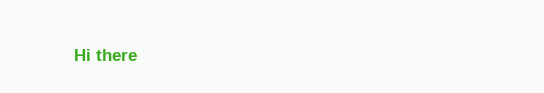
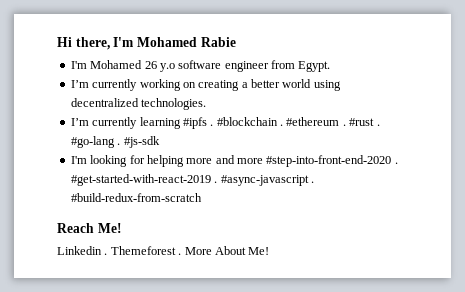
- Hi there
+ Hi there, I'm Mohamed Rabie
+ I'm Mohamed 26 y.o software engineer from Egypt.
+ I’m currently working on creating a better world using decentralized technologies.
+ I’m currently learning #ipfs . #blockchain . #ethereum . #rust . #go-lang . #js-sdk
+ I'm looking for helping more and more #step-into-front-end-2020 . #get-started-with-react-2019 . #async-javascript . #build-redux-from-scratch
+ Reach Me!
+ Linkedin . Themeforest . More About Me!

